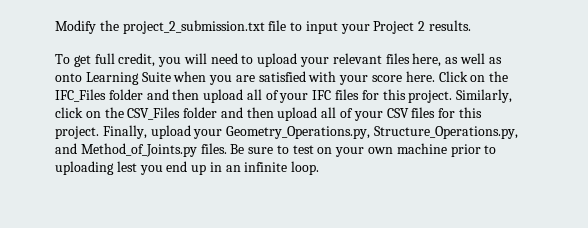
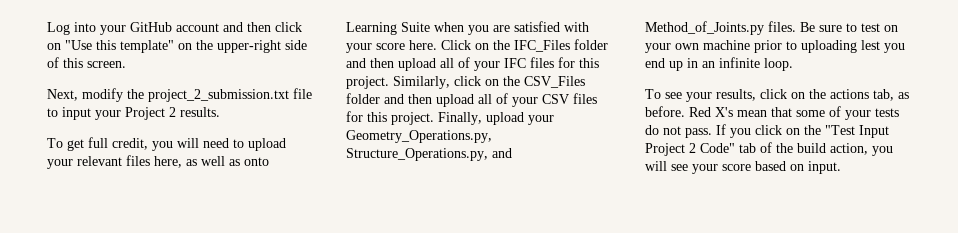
- Modify the project_2_submission.txt file to input your Project 2 results.
+ Log into your GitHub account and then click on "Use this template" on the upper-right side of this screen.
+ Next, modify the project_2_submission.txt file to input your Project 2 results.
+ To see your results, click on the actions tab, as before. Red X's mean that some of your tests do not pass. If you click on the "Test Input Project 2 Code" tab of the build action, you will see your score based on input.

